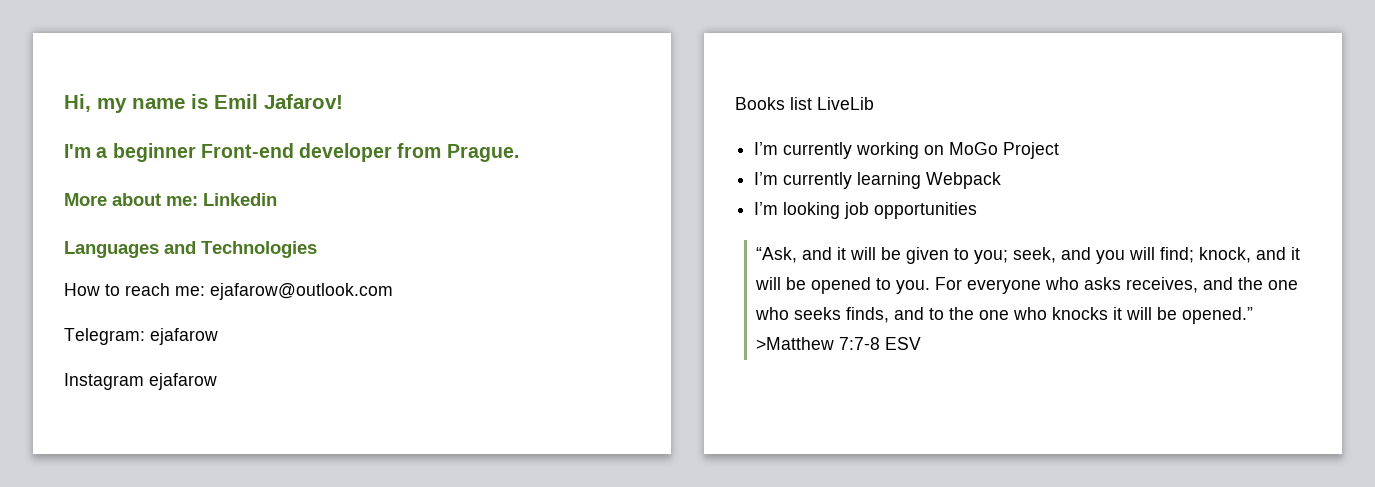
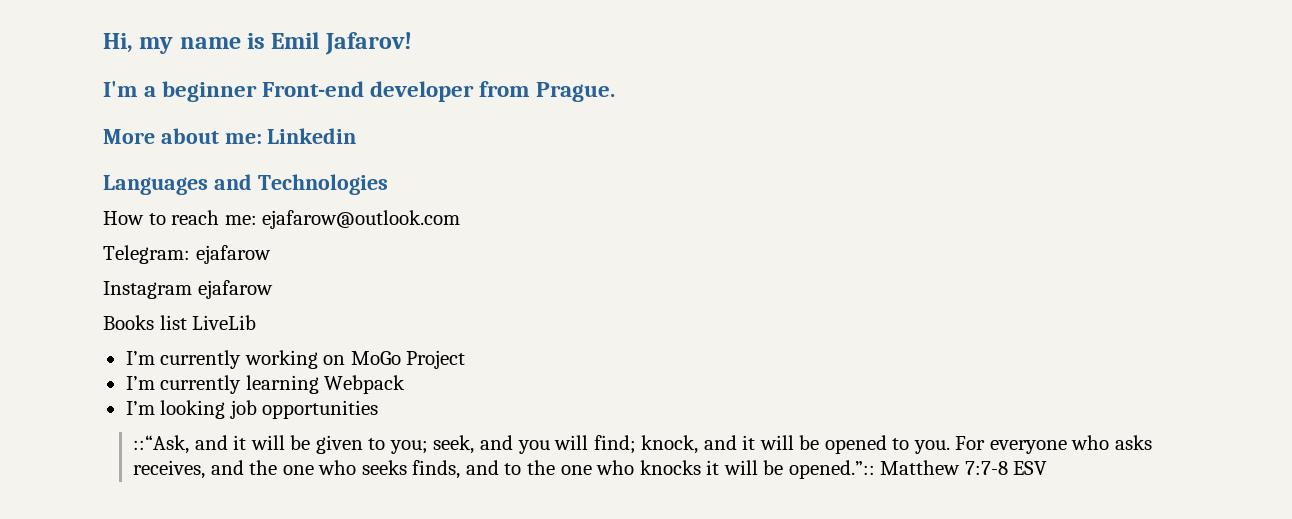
- “Ask, and it will be given to you; seek, and you will find; knock, and it will be opened to you.
+ ::“Ask, and it will be given to you; seek, and you will find; knock, and it will be opened to you.
- For everyone who asks receives, and the one who seeks finds, and to the one who knocks it will be opened.” >Matthew 7:7-8 ESV
+ For everyone who asks receives, and the one who seeks finds, and to the one who knocks it will be opened.”:: Matthew 7:7-8 ESV

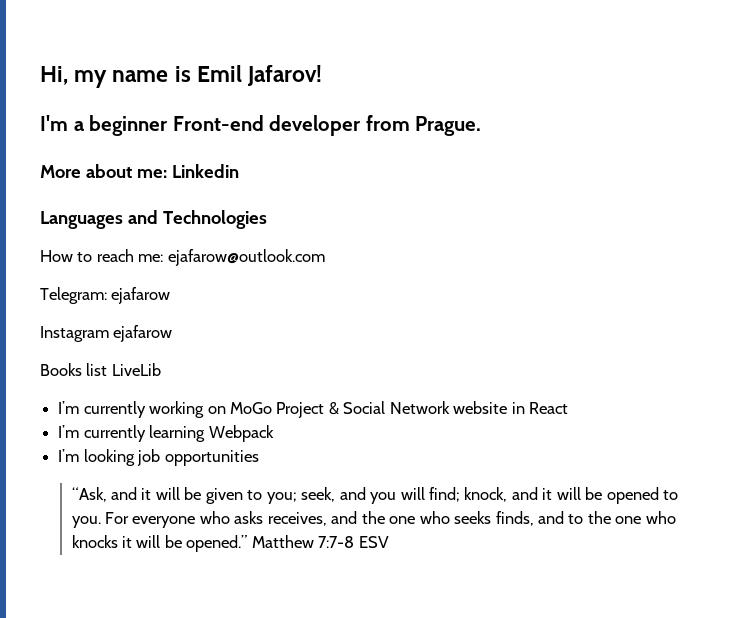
- I’m currently working on MoGo Project
+ I’m currently working on MoGo Project & Social Network website in React
- ::“Ask, and it will be given to you; seek, and you will find; knock, and it will be opened to you.
+ “Ask, and it will be given to you; seek, and you will find; knock, and it will be opened to you.
- For everyone who asks receives, and the one who seeks finds, and to the one who knocks it will be opened.”:: Matthew 7:7-8 ESV
+ For everyone who asks receives, and the one who seeks finds, and to the one who knocks it will be opened.” Matthew 7:7-8 ESV

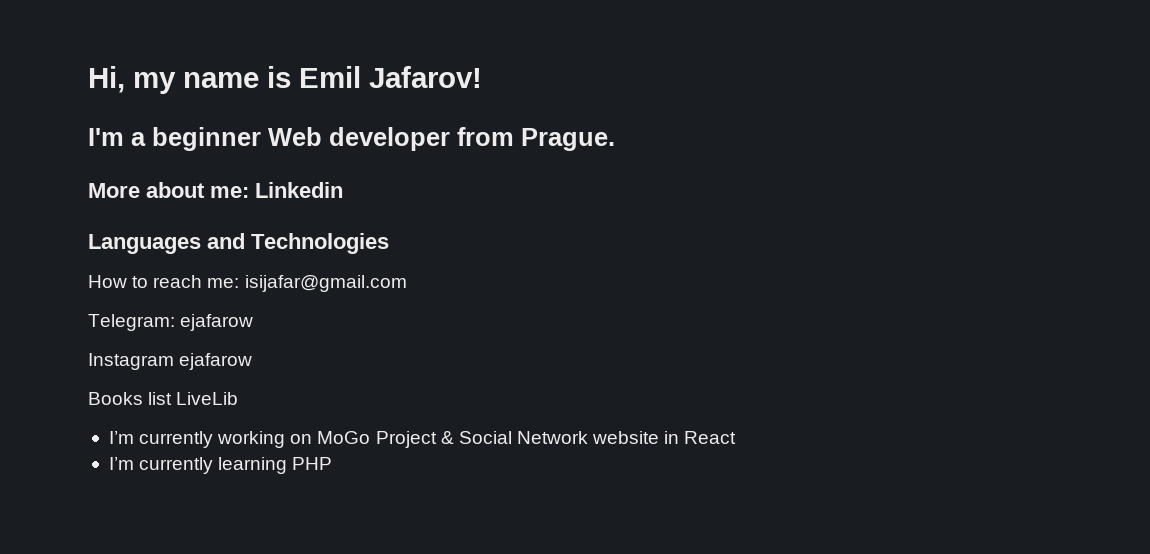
- I'm a beginner Front-end developer from Prague.
+ I'm a beginner Web developer from Prague.
- How to reach me: ejafarow@outlook.com
+ How to reach me: isijafar@gmail.com
- I’m currently learning Webpack
- I’m looking job opportunities
- “Ask, and it will be given to you; seek, and you will find; knock, and it will be opened to you. For everyone who asks receives, and the one who seeks finds, and to the one who knocks it will be opened.” Matthew 7:7-8 ESV
+ I’m currently learning PHP

